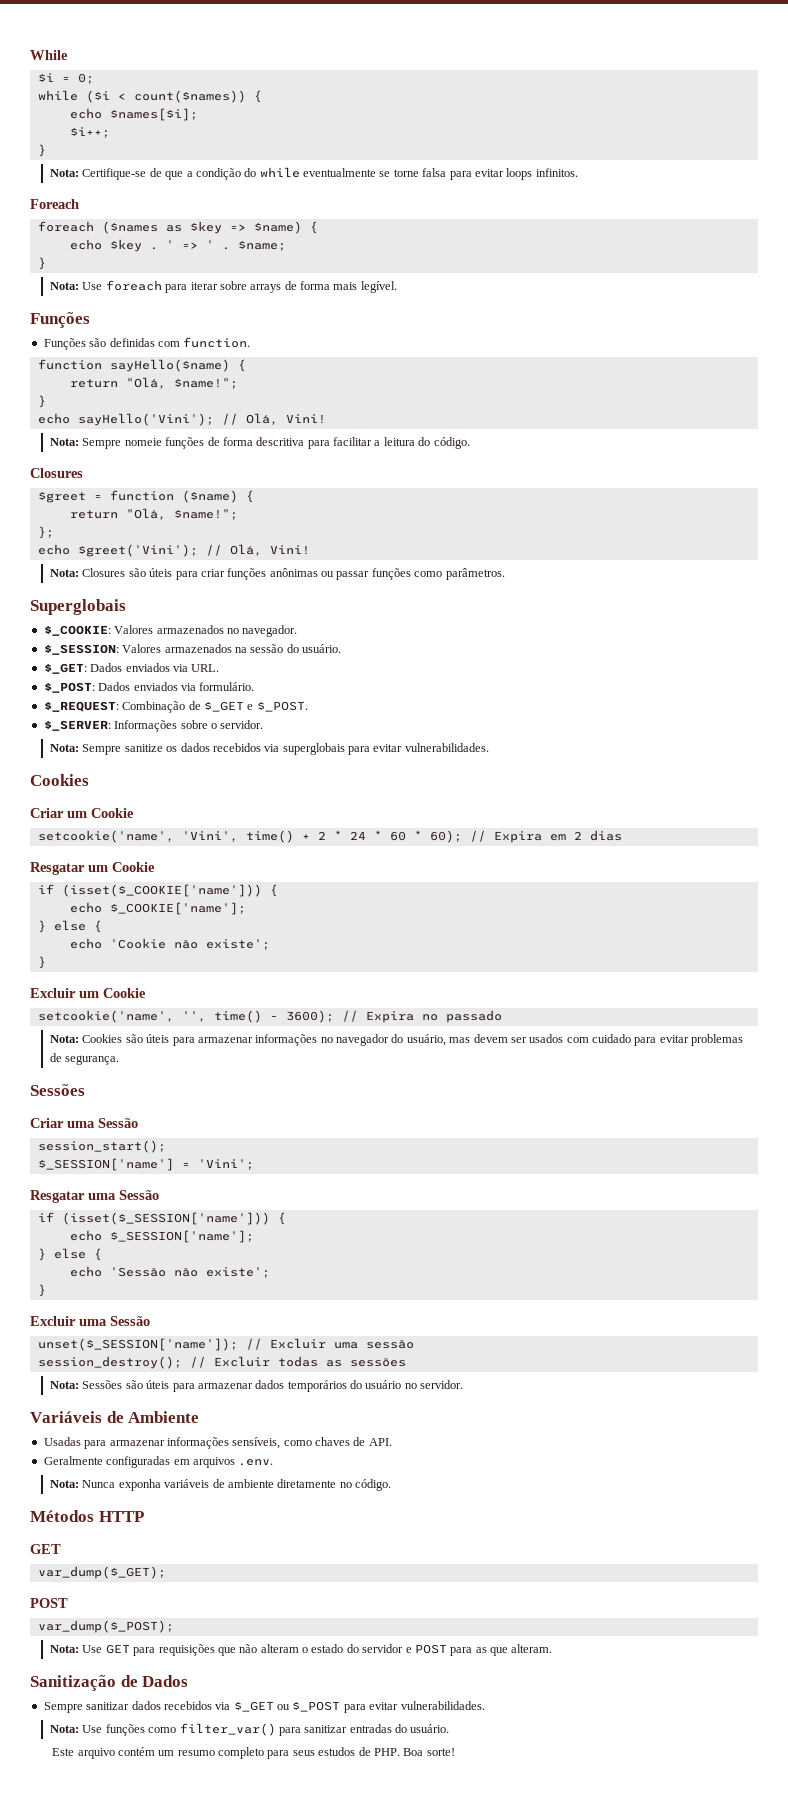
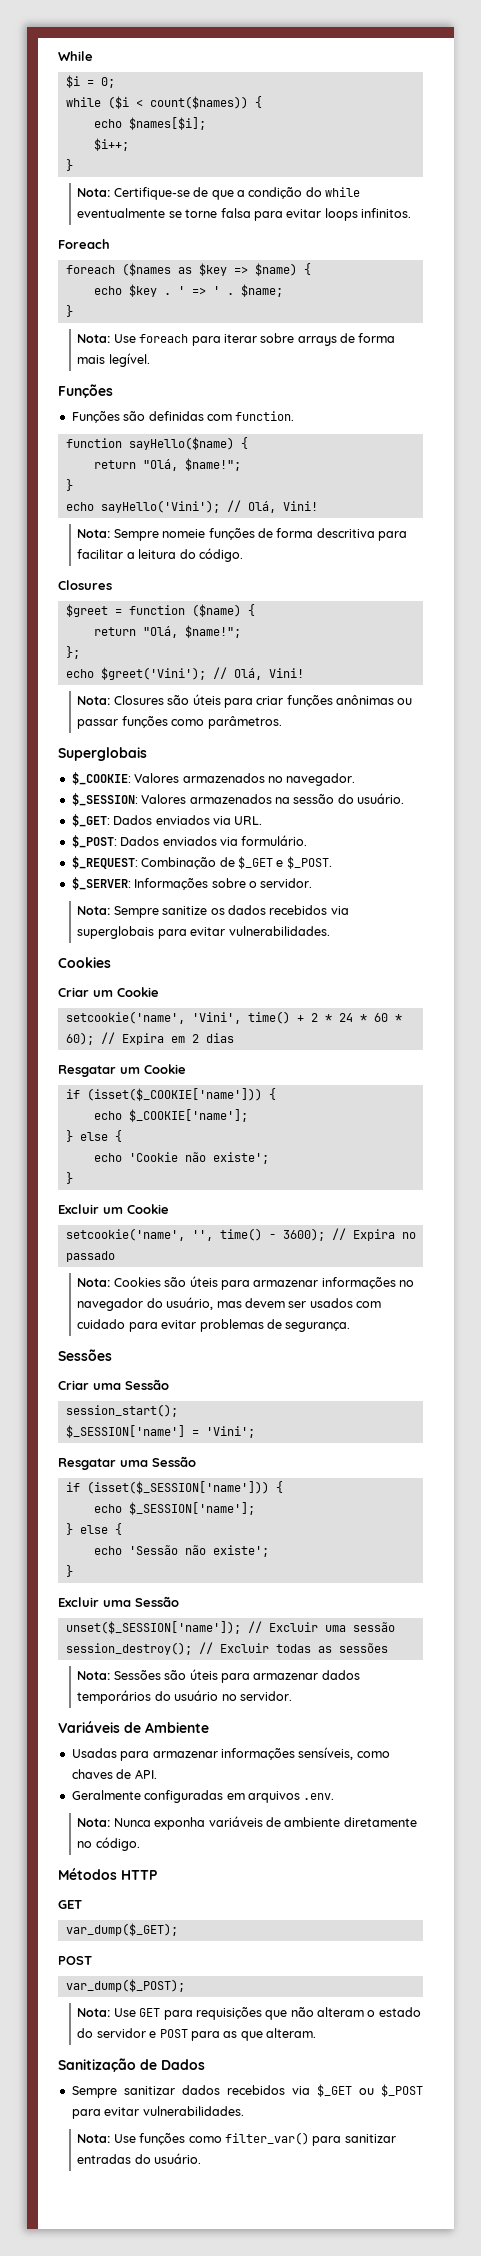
- Este arquivo contém um resumo completo para seus estudos de PHP. Boa sorte!

